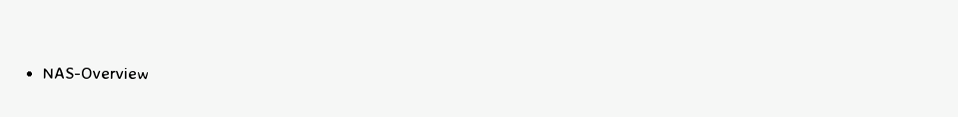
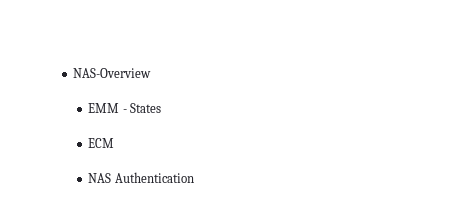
+ EMM - States
+ ECM
+ NAS Authentication

